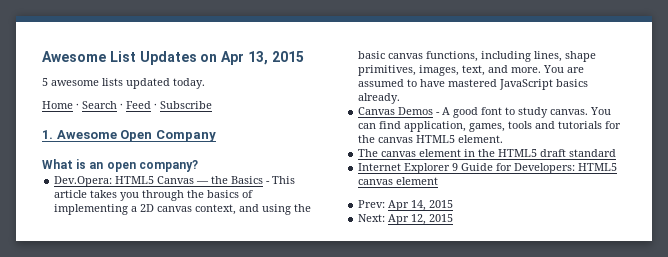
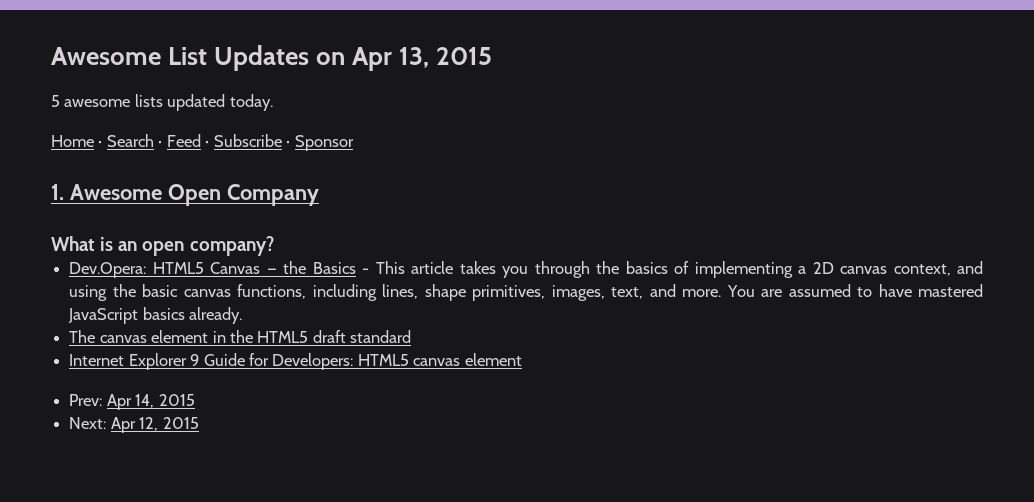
- Home · Search · Feed · Subscribe
+ Home · Search · Feed · Subscribe · Sponsor
- Canvas Demos - A good font to study canvas. You can find application, games, tools and tutorials for the canvas HTML5 element.

